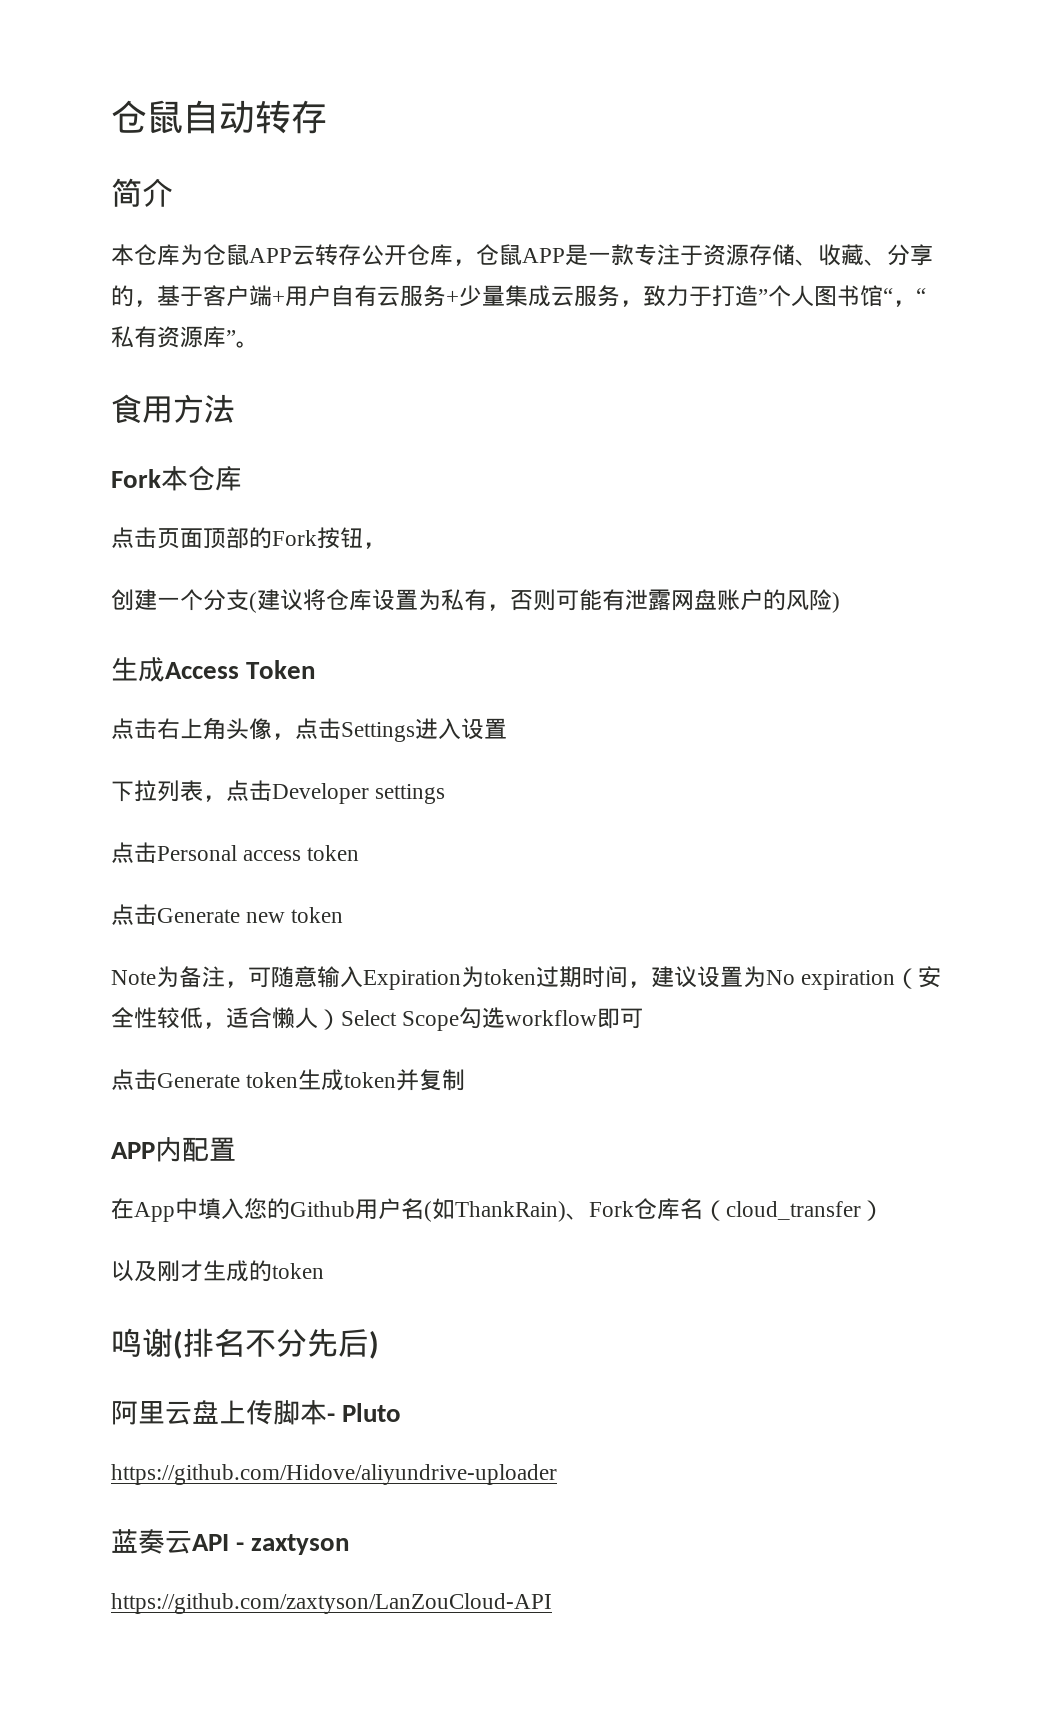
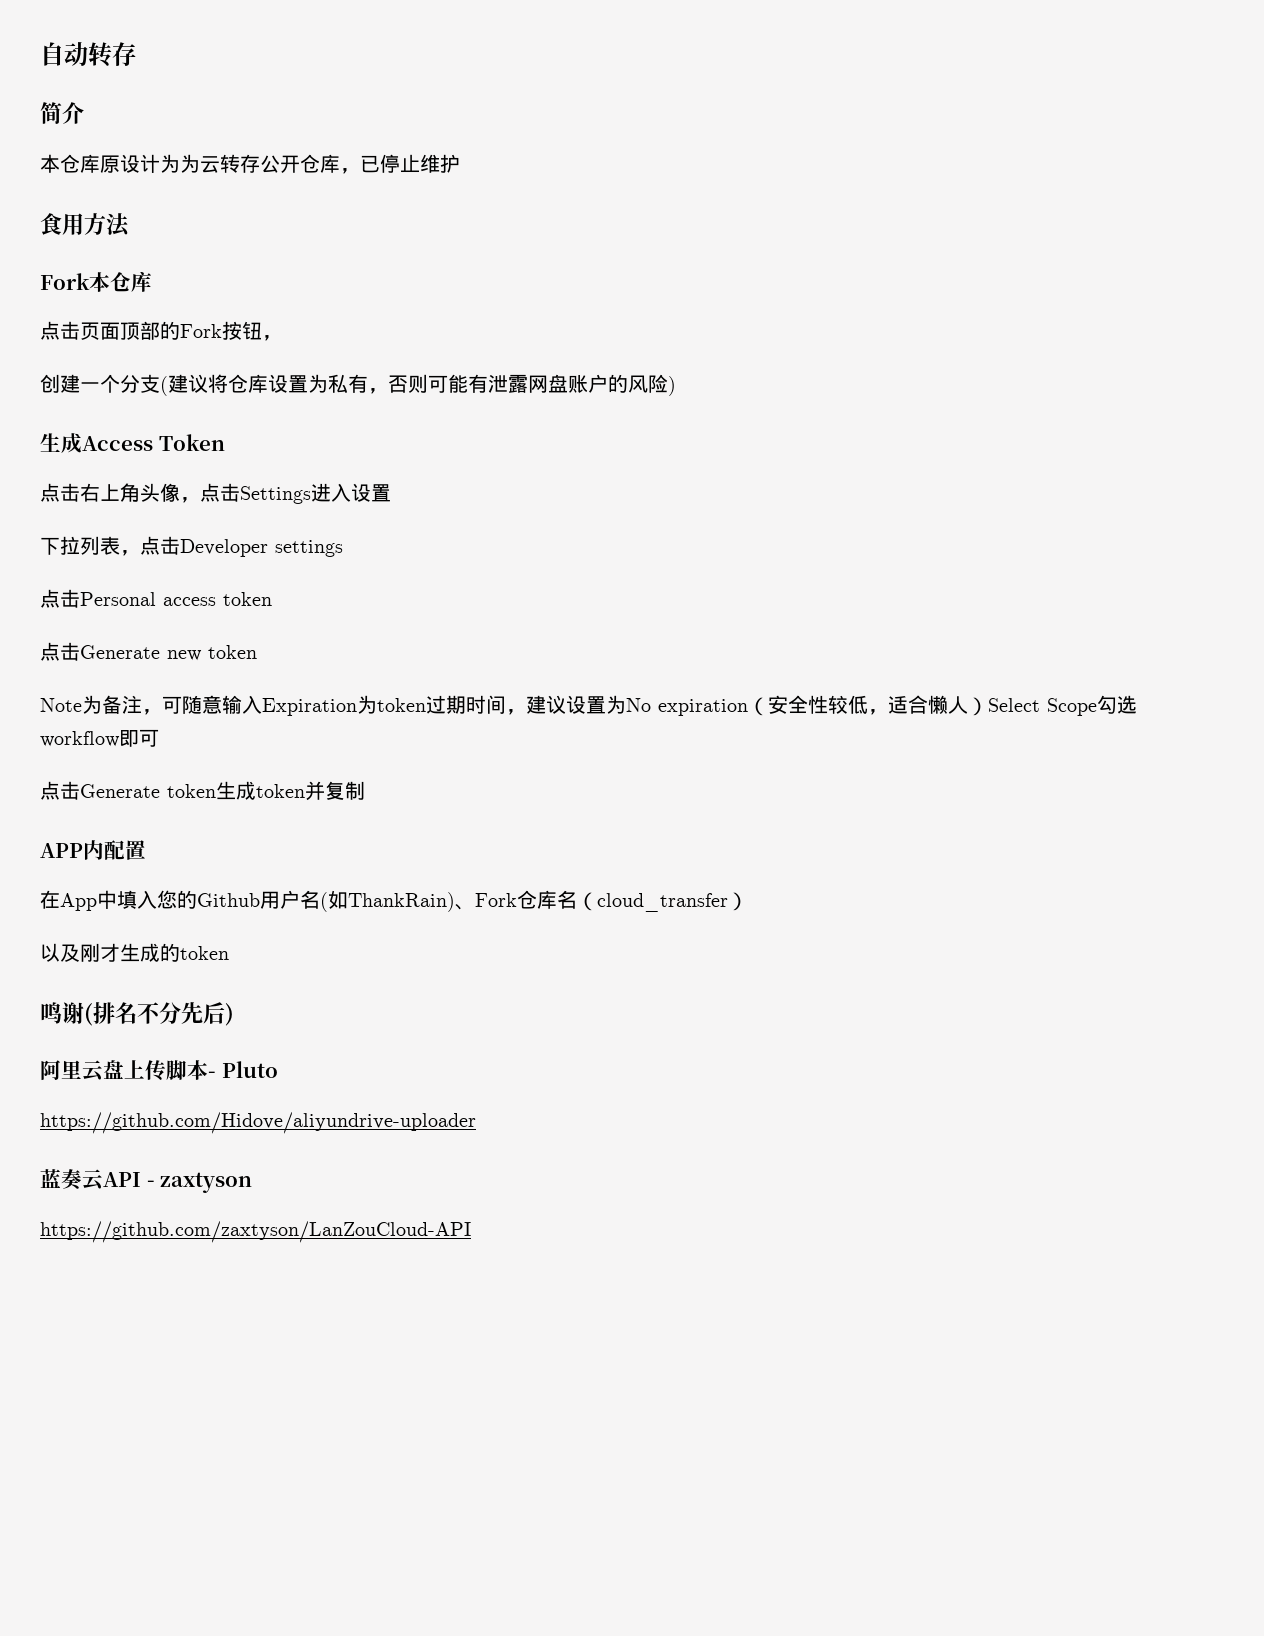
- 仓鼠自动转存
+ 自动转存
- 本仓库为仓鼠APP云转存公开仓库，仓鼠APP是一款专注于资源存储、收藏、分享的，基于客户端+用户自有云服务+少量集成云服务，致力于打造”个人图书馆“，“私有资源库”。
+ 本仓库原设计为为云转存公开仓库，已停止维护

